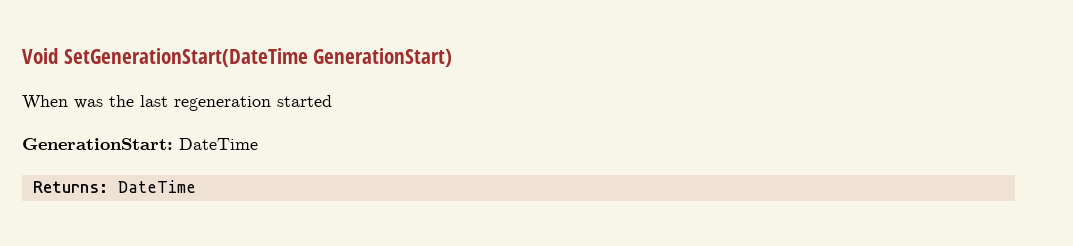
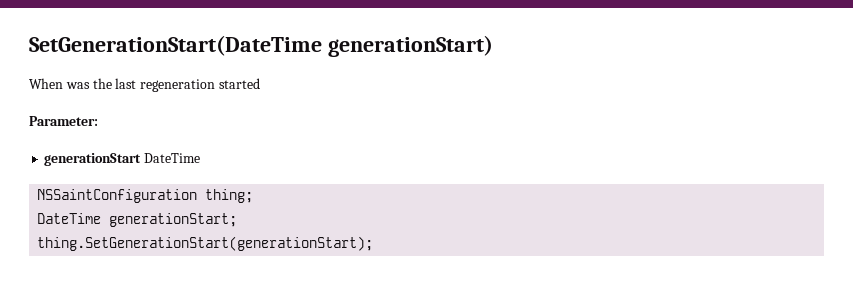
- Void SetGenerationStart(DateTime GenerationStart)
+ SetGenerationStart(DateTime generationStart)
- GenerationStart: DateTime
+ Parameter:
+ generationStart DateTime
- Returns: DateTime
+ NSSaintConfiguration thing;
+ DateTime generationStart;
+ thing.SetGenerationStart(generationStart);

